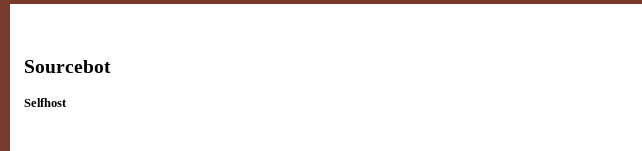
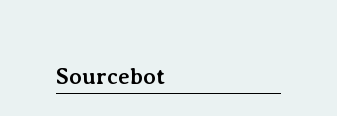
- Selfhost

